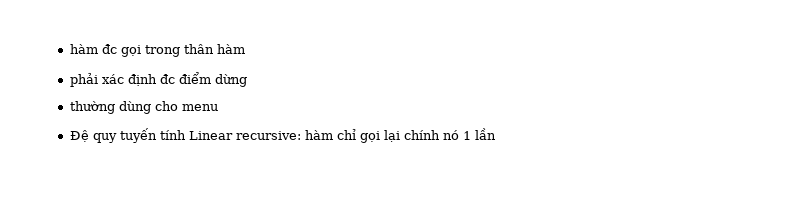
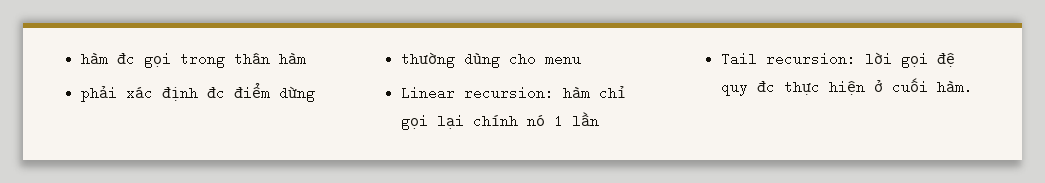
- Đệ quy tuyến tính Linear recursive: hàm chỉ gọi lại chính nó 1 lần
+ Linear recursion: hàm chỉ gọi lại chính nó 1 lần
+ Tail recursion: lời gọi đệ quy đc thực hiện ở cuối hàm.

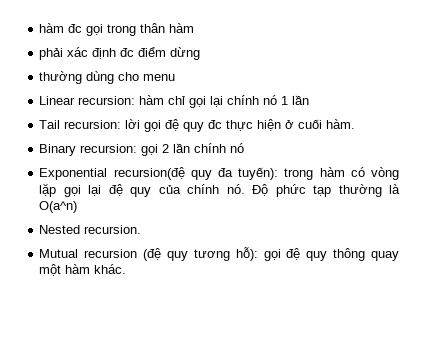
+ Binary recursion: gọi 2 lần chính nó
+ Exponential recursion(đệ quy đa tuyến): trong hàm có vòng lặp gọi lại đệ quy của chính nó. Độ phức tạp thường là O(a^n)
+ Nested recursion.
+ Mutual recursion (đệ quy tương hỗ): gọi đệ quy thông quay một hàm khác.

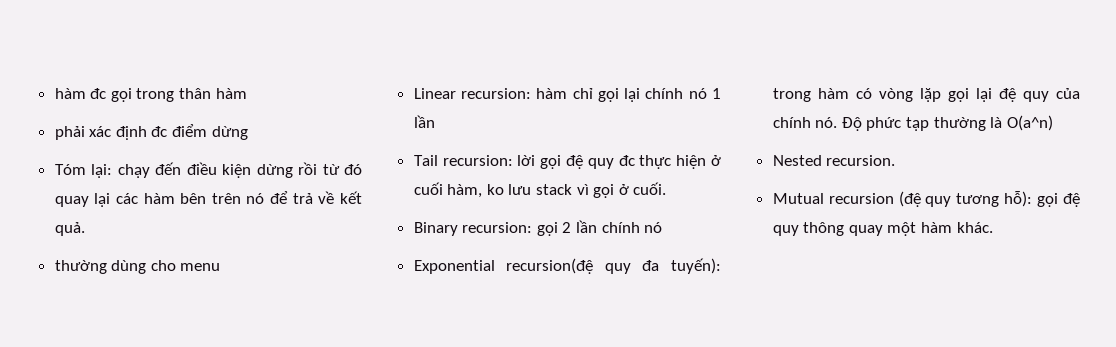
+ Tóm lại: chạy đến điều kiện dừng rồi từ đó quay lại các hàm bên trên nó để trả về kết quả.
- Tail recursion: lời gọi đệ quy đc thực hiện ở cuối hàm.
+ Tail recursion: lời gọi đệ quy đc thực hiện ở cuối hàm, ko lưu stack vì gọi ở cuối.

